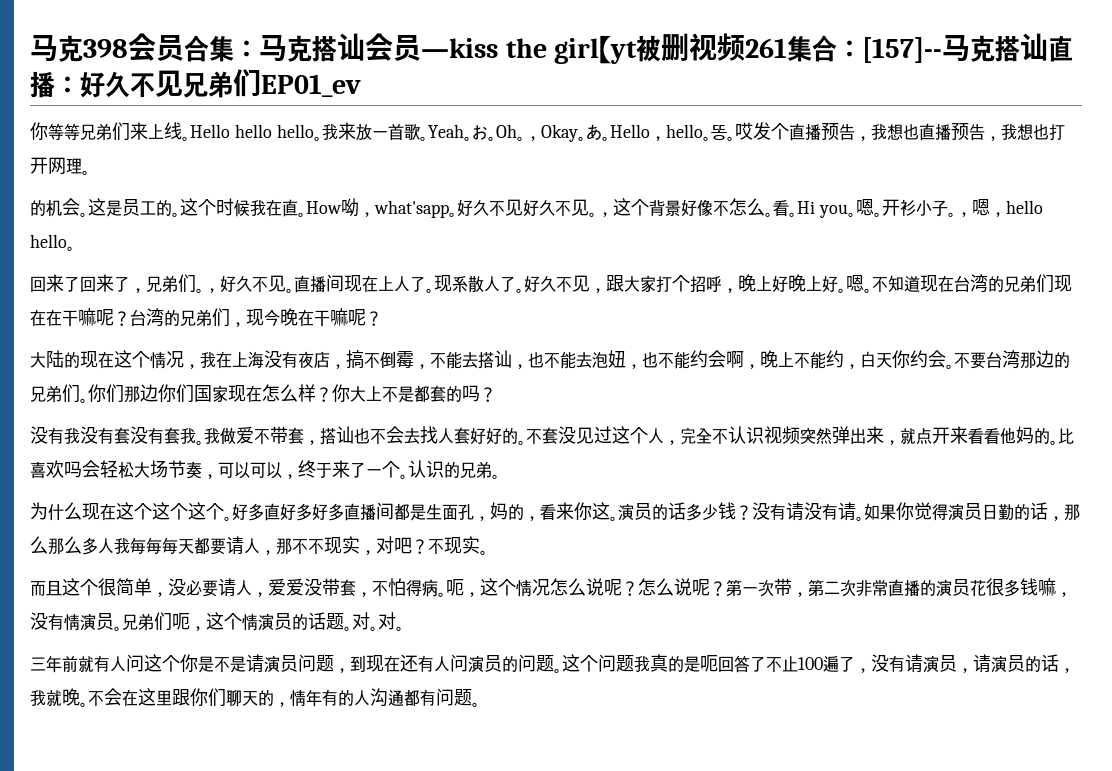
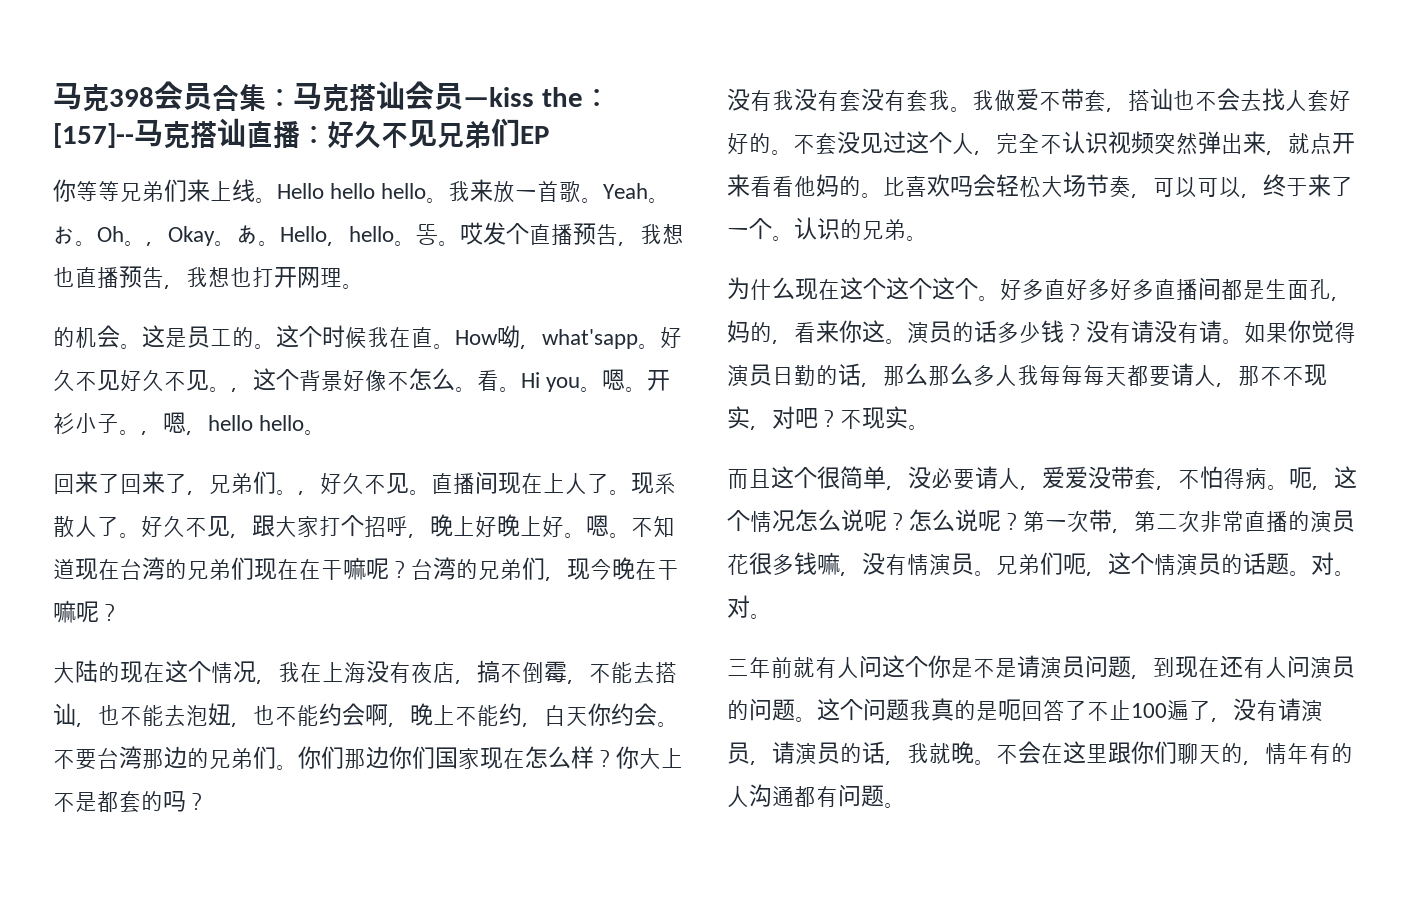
- 马克398会员合集：马克搭讪会员—kiss the girl【yt被删视频261集合：[157]--马克搭讪直播：好久不见兄弟们EP01_ev
+ 马克398会员合集：马克搭讪会员—kiss the：[157]--马克搭讪直播：好久不见兄弟们EP

